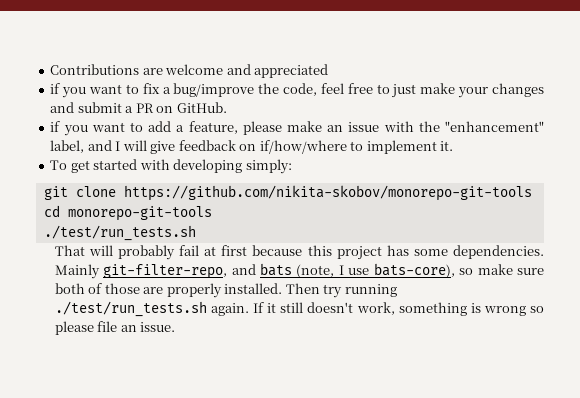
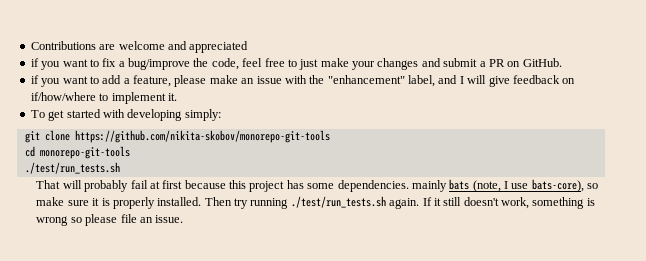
- That will probably fail at first because this project has some dependencies. Mainly git-filter-repo, and bats (note, I use bats-core), so make sure both of those are properly installed.
+ That will probably fail at first because this project has some dependencies. mainly bats (note, I use bats-core), so make sure it is properly installed.

